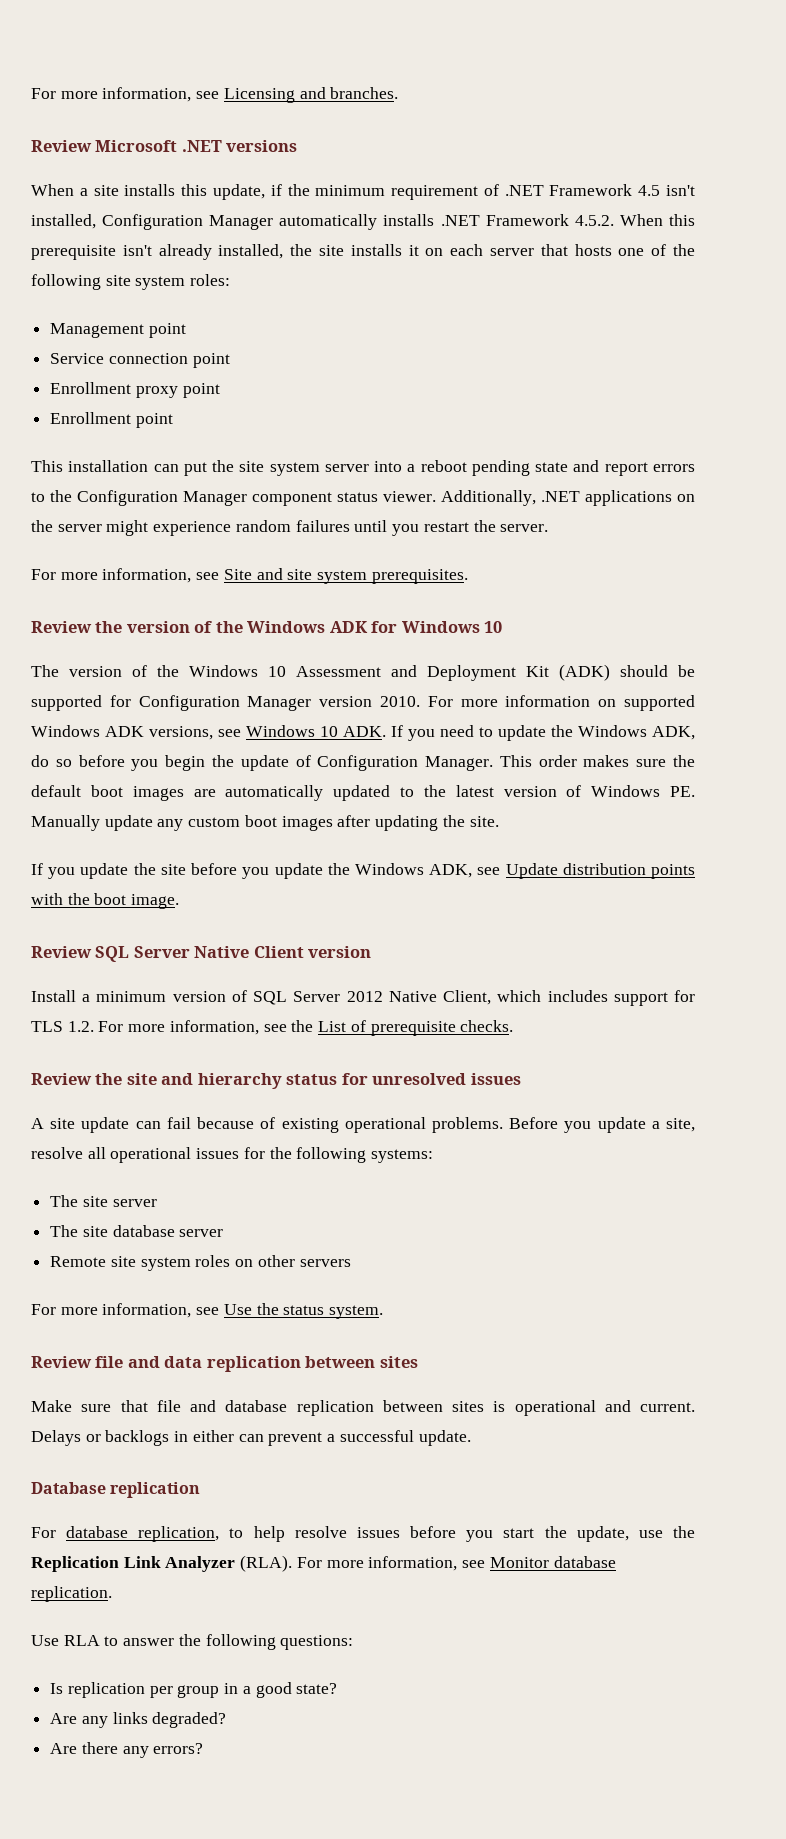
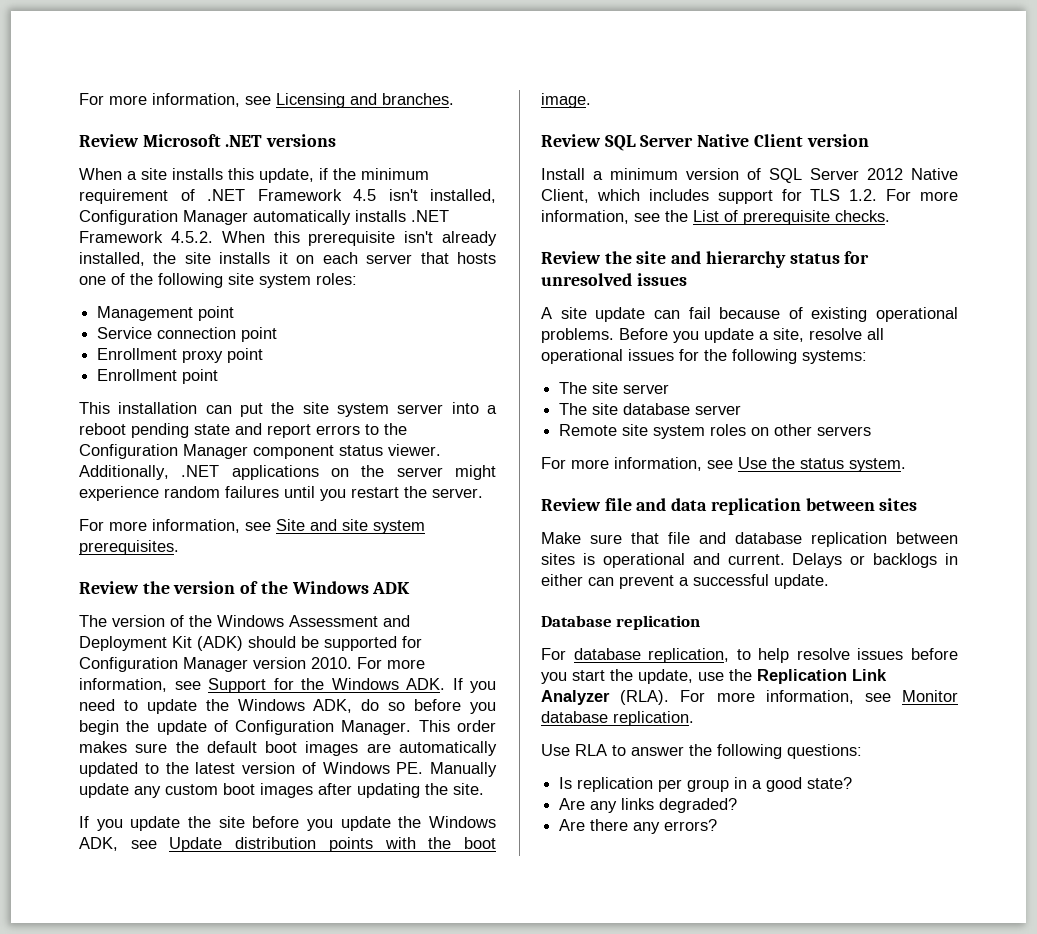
- Review the version of the Windows ADK for Windows 10
+ Review the version of the Windows ADK
- The version of the Windows 10 Assessment and Deployment Kit (ADK) should be supported for Configuration Manager version 2010.
+ The version of the Windows Assessment and Deployment Kit (ADK) should be supported for Configuration Manager version 2010.
- For more information on supported Windows ADK versions, see Windows 10 ADK. If you need to update the Windows ADK, do so before you begin the update of Configuration Manager.
+ For more information, see Support for the Windows ADK. If you need to update the Windows ADK, do so before you begin the update of Configuration Manager.

